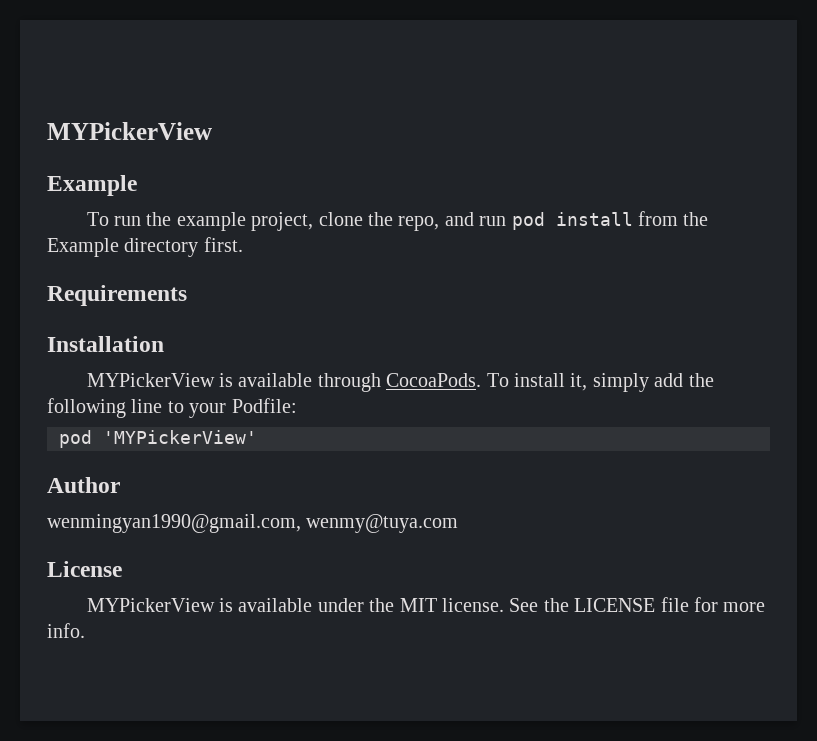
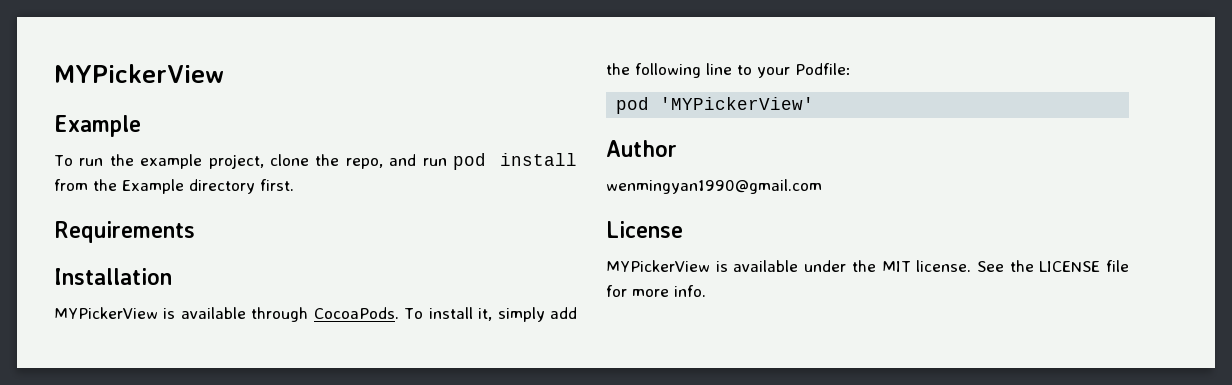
- wenmingyan1990@gmail.com, wenmy@tuya.com
+ wenmingyan1990@gmail.com

